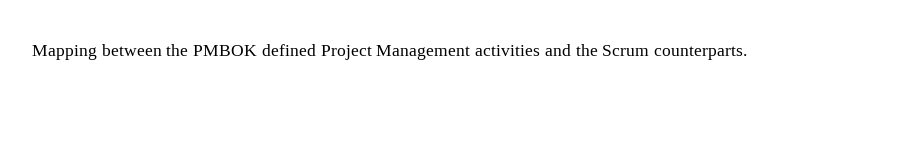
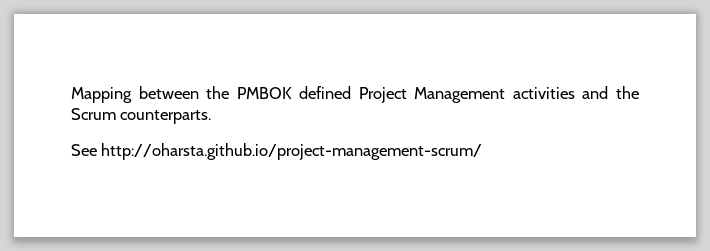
+ See http://oharsta.github.io/project-management-scrum/

